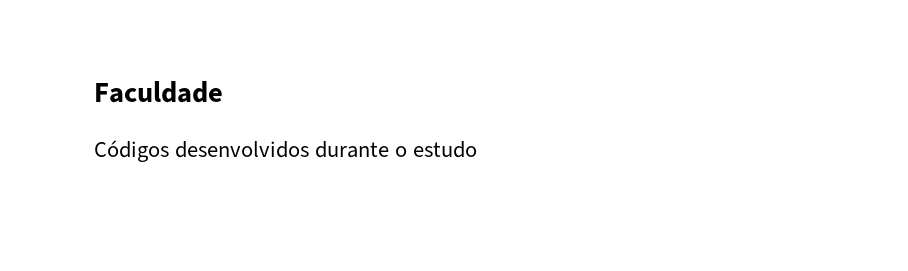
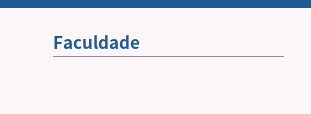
- Códigos desenvolvidos durante o estudo

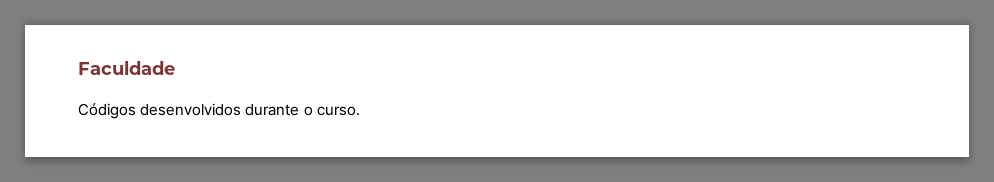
+ Códigos desenvolvidos durante o curso.

